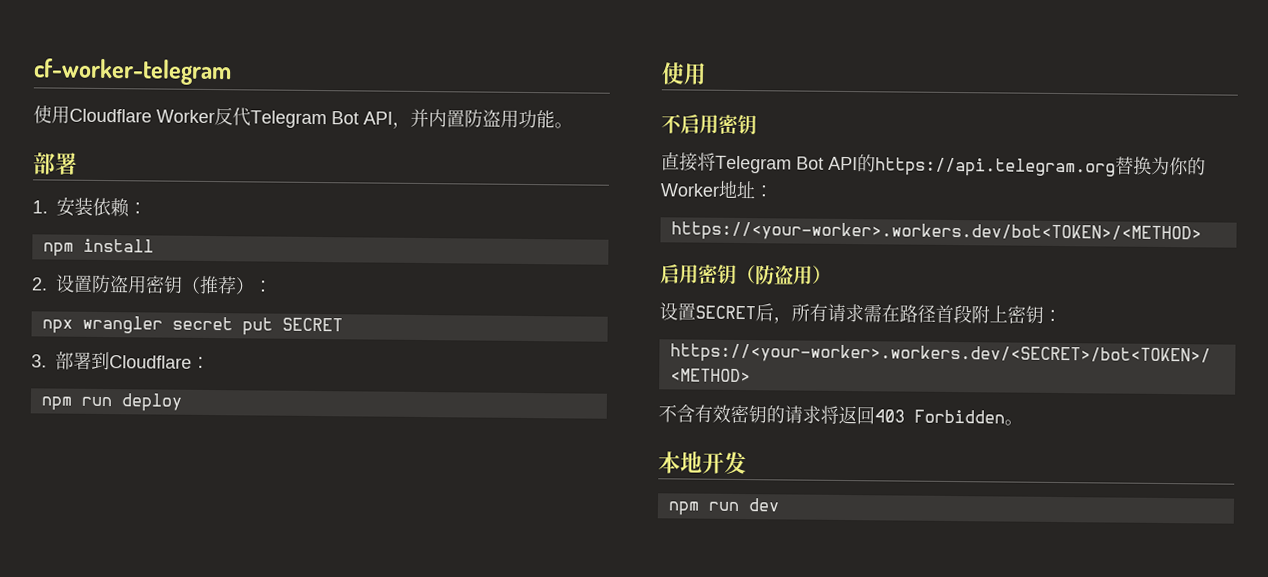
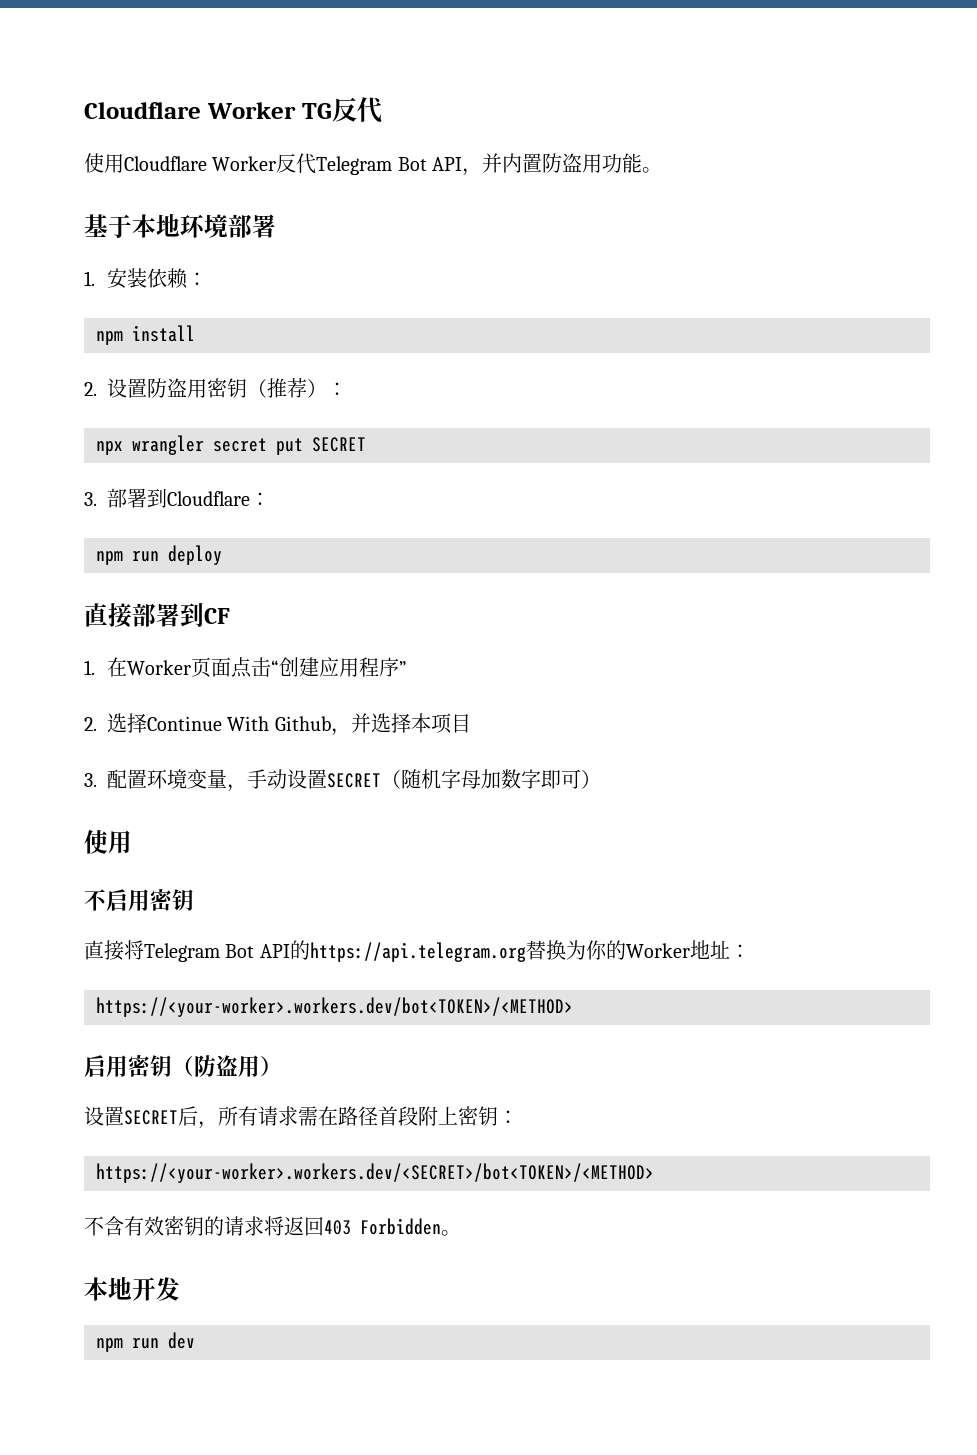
- cf-worker-telegram
+ Cloudflare Worker TG反代
  使用Cloudflare Worker反代Telegram Bot API，并内置防盗用功能。
- 部署
+ 基于本地环境部署
+ 直接部署到CF
+ 1.在Worker页面点击“创建应用程序”
+ 2.选择Continue With Github，并选择本项目
+ 3.配置环境变量，手动设置SECRET（随机字母加数字即可）

